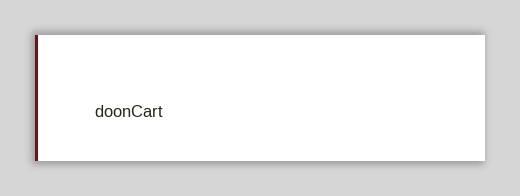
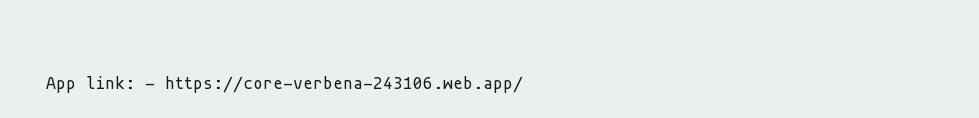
- doonCart
+ App link: - https://core-verbena-243106.web.app/

